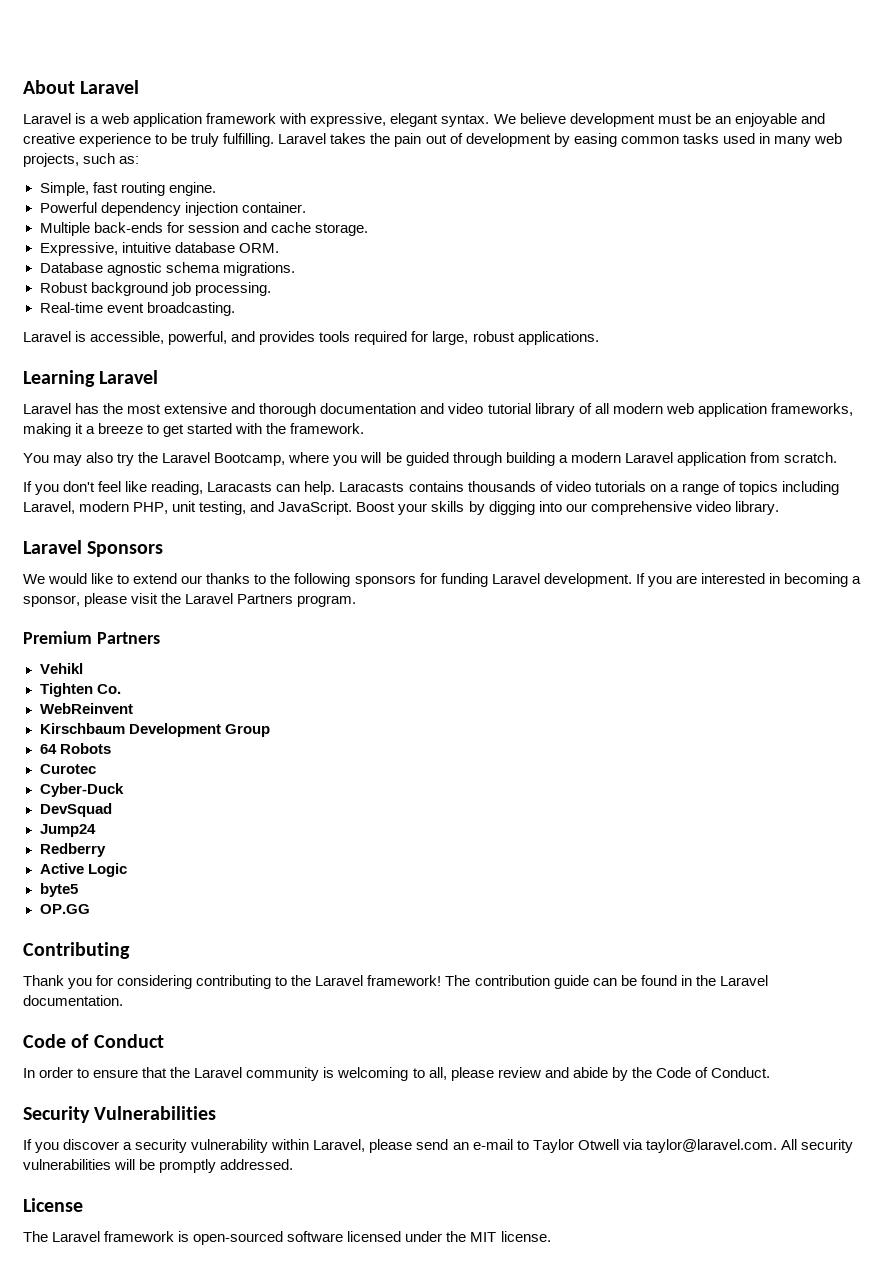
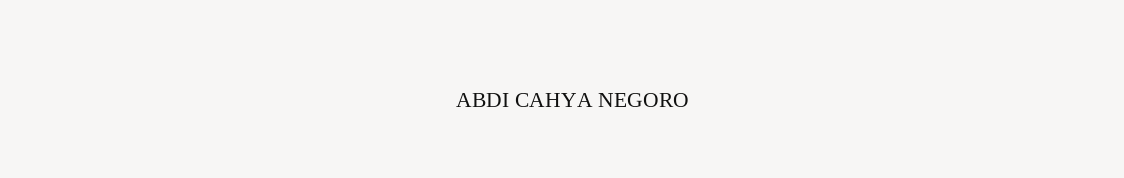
- About Laravel
- Laravel is a web application framework with expressive, elegant syntax. We believe development must be an enjoyable and creative experience to be truly fulfilling. Laravel takes the pain out of development by easing common tasks used in many web projects, such as:
- Simple, fast routing engine.
- Powerful dependency injection container.
- Multiple back-ends for session and cache storage.
- Expressive, intuitive database ORM.
- Database agnostic schema migrations.
- Robust background job processing.
- Real-time event broadcasting.
- Laravel is accessible, powerful, and provides tools required for large, robust applications.
- Learning Laravel
- Laravel has the most extensive and thorough documentation and video tutorial library of all modern web application frameworks, making it a breeze to get started with the framework.
- You may also try the Laravel Bootcamp, where you will be guided through building a modern Laravel application from scratch.
- If you don't feel like reading, Laracasts can help. Laracasts contains thousands of video tutorials on a range of topics including Laravel, modern PHP, unit testing, and JavaScript. Boost your skills by digging into our comprehensive video library.
- Laravel Sponsors
- We would like to extend our thanks to the following sponsors for funding Laravel development. If you are interested in becoming a sponsor, please visit the Laravel Partners program.
- Premium Partners
- Vehikl
- Tighten Co.
- WebReinvent
- Kirschbaum Development Group
- 64 Robots
- Curotec
- Cyber-Duck
- DevSquad
- Jump24
- Redberry
- Active Logic
- byte5
- OP.GG
- Contributing
- Thank you for considering contributing to the Laravel framework! The contribution guide can be found in the Laravel documentation.
- Code of Conduct
- In order to ensure that the Laravel community is welcoming to all, please review and abide by the Code of Conduct.
- Security Vulnerabilities
- If you discover a security vulnerability within Laravel, please send an e-mail to Taylor Otwell via taylor@laravel.com. All security vulnerabilities will be promptly addressed.
- License
- The Laravel framework is open-sourced software licensed under the MIT license.
+ ABDI CAHYA NEGORO

